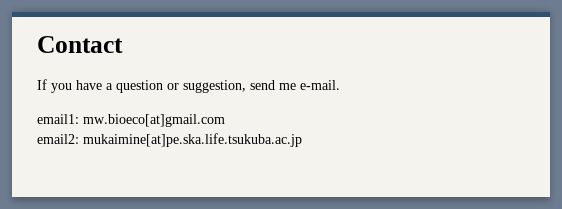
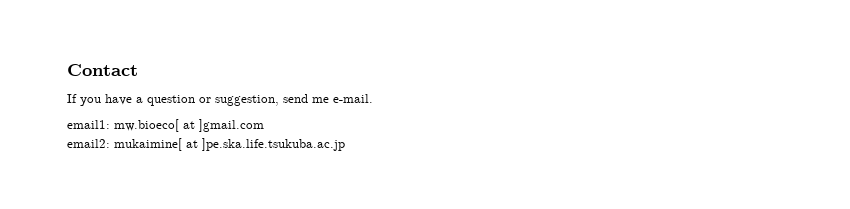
- email1: mw.bioeco[at]gmail.com
- email2: mukaimine[at]pe.ska.life.tsukuba.ac.jp
+ email1: mw.bioeco[ at ]gmail.com
+ email2: mukaimine[ at ]pe.ska.life.tsukuba.ac.jp

